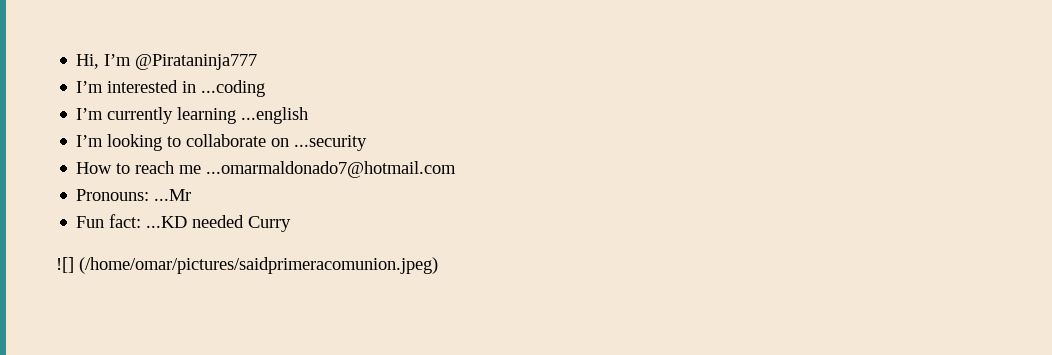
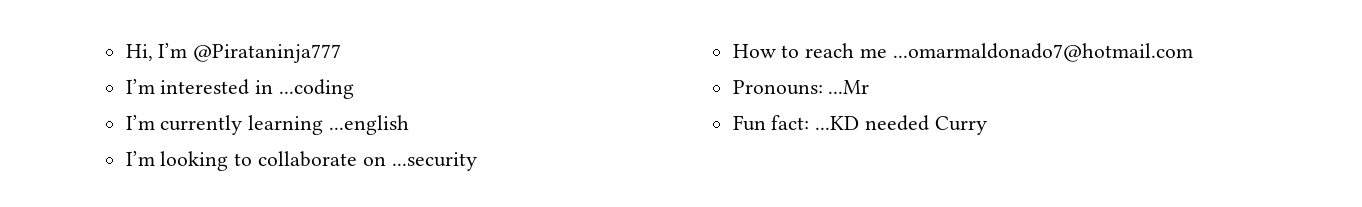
- ![] (/home/omar/pictures/saidprimeracomunion.jpeg)

